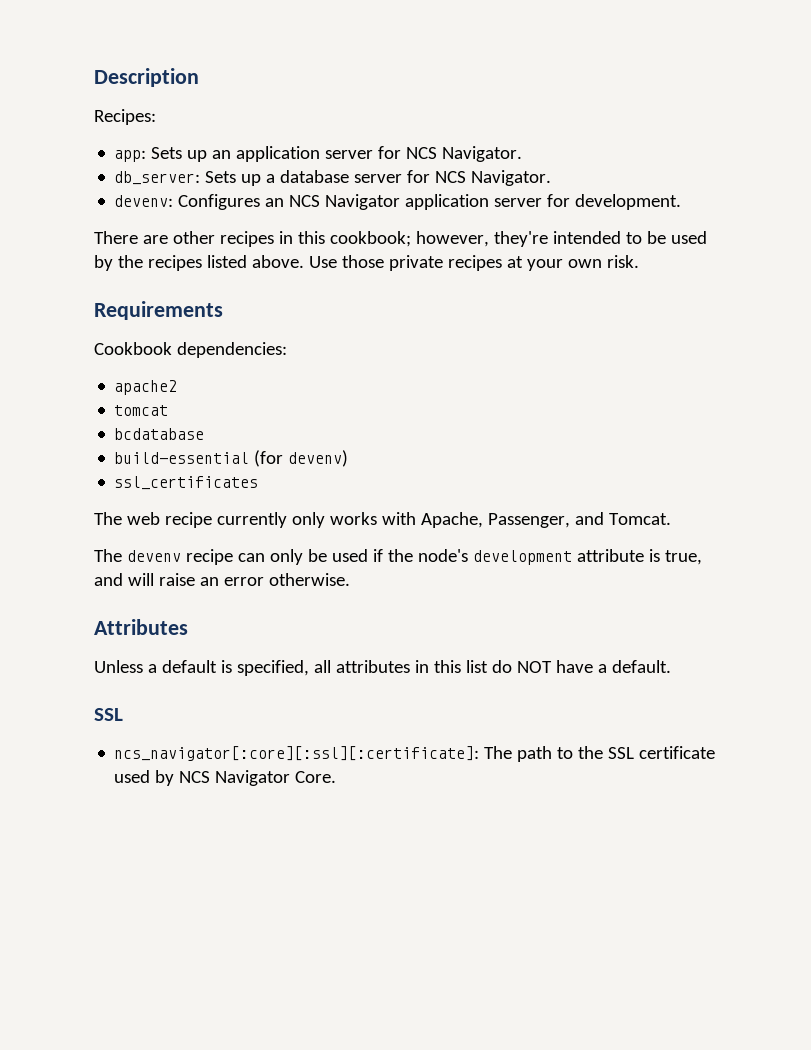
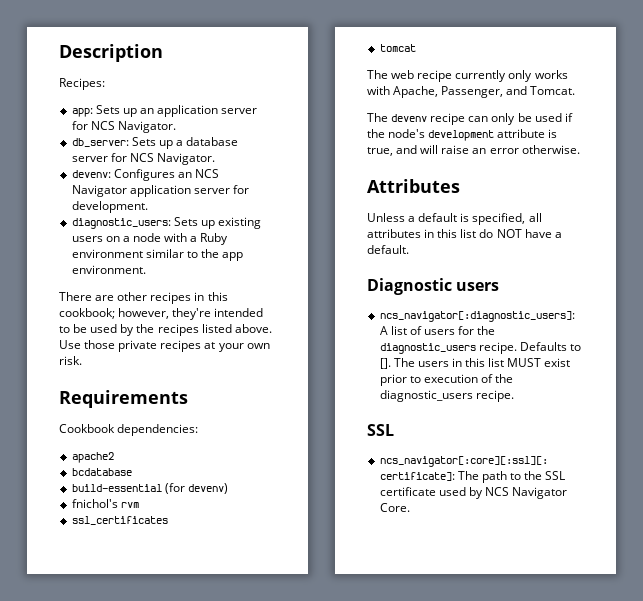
+ diagnostic_users: Sets up existing users on a node with a Ruby environment similar to the app environment.
- tomcat
+ fnichol's rvm
+ tomcat
+ Diagnostic users
+ ncs_navigator[:diagnostic_users]: A list of users for the diagnostic_users recipe. Defaults to []. The users in this list MUST exist prior to execution of the diagnostic_users recipe.

